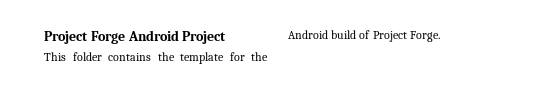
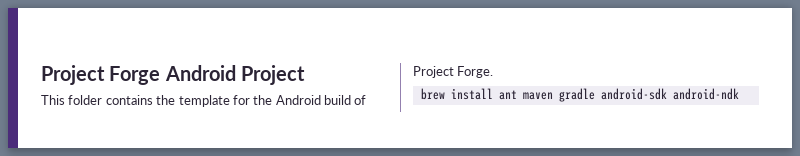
+ brew install ant maven gradle android-sdk android-ndk

